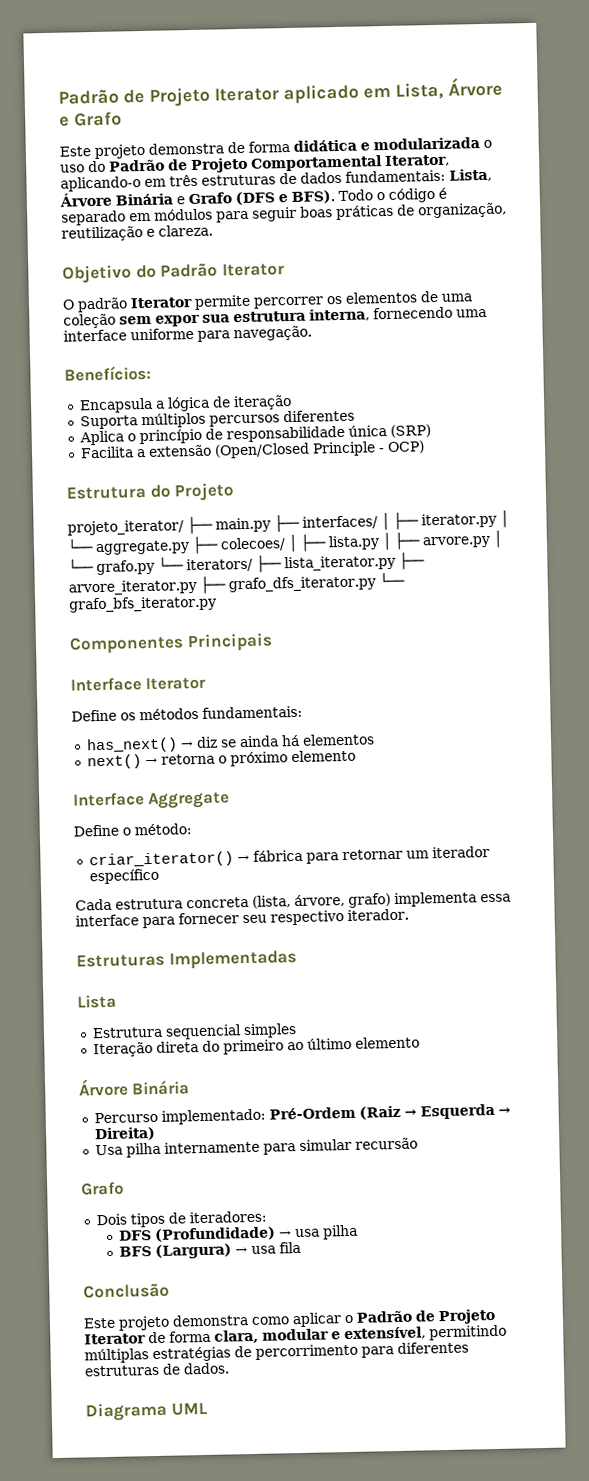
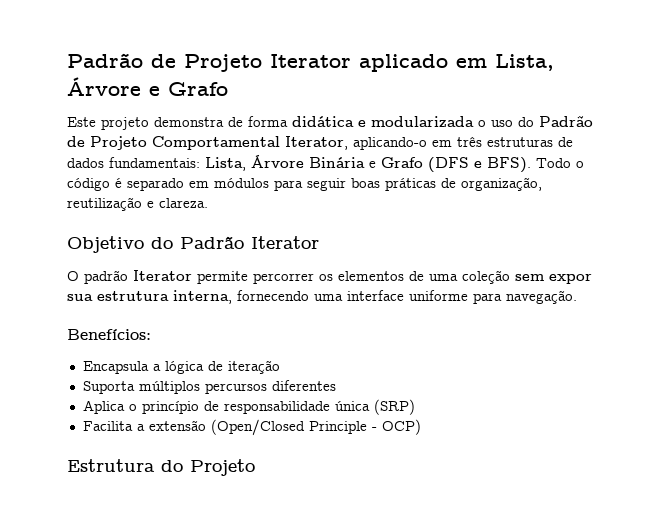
- projeto_iterator/ ├── main.py ├── interfaces/ │ ├── iterator.py │ └── aggregate.py ├── colecoes/ │ ├── lista.py │ ├── arvore.py │ └── grafo.py └── iterators/ ├── lista_iterator.py ├── arvore_iterator.py ├── grafo_dfs_iterator.py └── grafo_bfs_iterator.py
- Componentes Principais
- Interface Iterator
- Define os métodos fundamentais:
- has_next() → diz se ainda há elementos
- next() → retorna o próximo elemento
- Interface Aggregate
- Define o método:
- criar_iterator() → fábrica para retornar um iterador específico
- Cada estrutura concreta (lista, árvore, grafo) implementa essa interface para fornecer seu respectivo iterador.
- Estruturas Implementadas
- Lista
- Estrutura sequencial simples
- Iteração direta do primeiro ao último elemento
- Árvore Binária
- Percurso implementado: Pré-Ordem (Raiz → Esquerda → Direita)
- Usa pilha internamente para simular recursão
- Grafo
- Dois tipos de iteradores:
- DFS (Profundidade) → usa pilha
- BFS (Largura) → usa fila
- Conclusão
- Este projeto demonstra como aplicar o Padrão de Projeto Iterator de forma clara, modular e extensível, permitindo múltiplas estratégias de percorrimento para diferentes estruturas de dados.
- Diagrama UML

